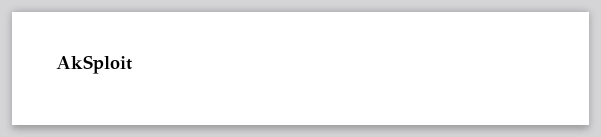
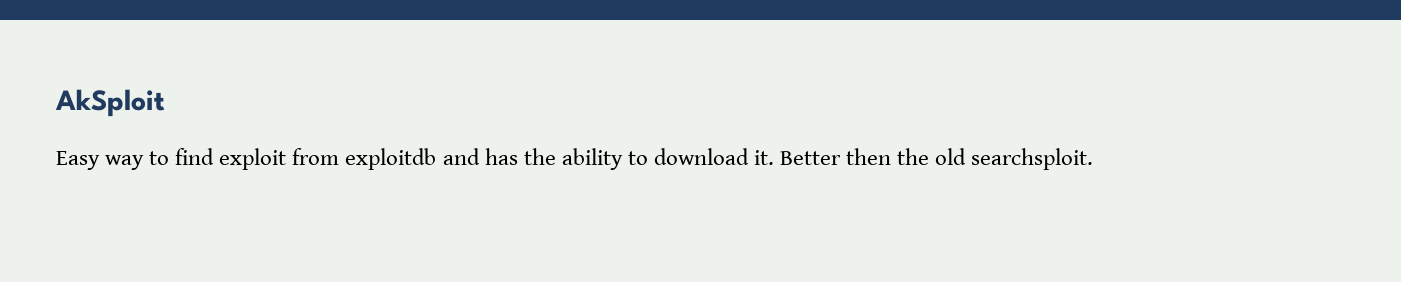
+ Easy way to find exploit from exploitdb and has the ability to download it. Better then the old searchsploit.

